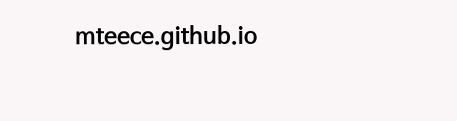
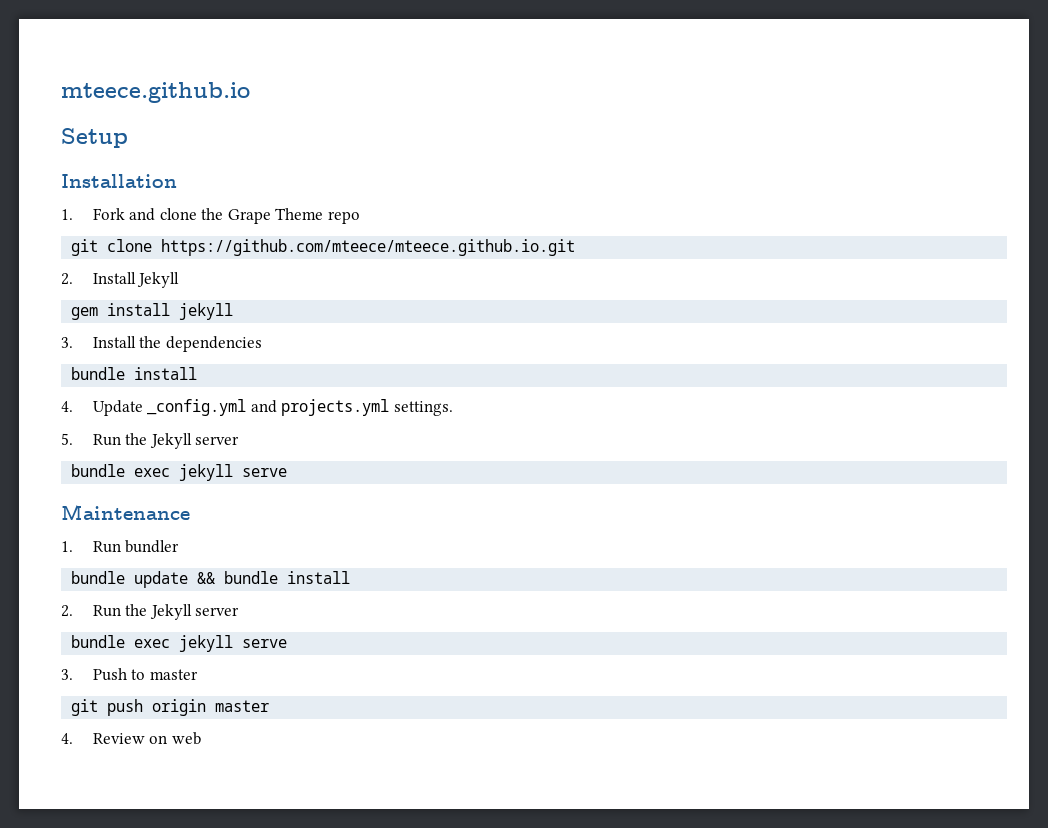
+ Setup
+ Installation
+ 1. Fork and clone the Grape Theme repo
+ git clone https://github.com/mteece/mteece.github.io.git
+ 2. Install Jekyll
+ gem install jekyll
+ 3. Install the dependencies
+ bundle install
+ 4. Update _config.yml and projects.yml settings.
+ 5. Run the Jekyll server
+ bundle exec jekyll serve
+ Maintenance
+ 1. Run bundler
+ bundle update && bundle install
+ 2. Run the Jekyll server
+ bundle exec jekyll serve
+ 3. Push to master
+ git push origin master
+ 4. Review on web

